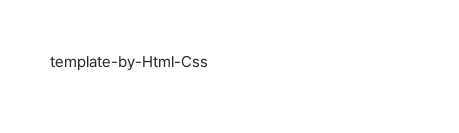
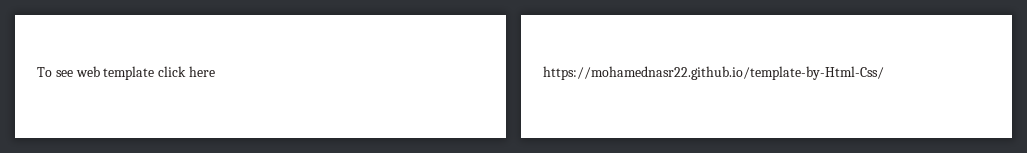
- template-by-Html-Css
+ To see web template click here https://mohamednasr22.github.io/template-by-Html-Css/

